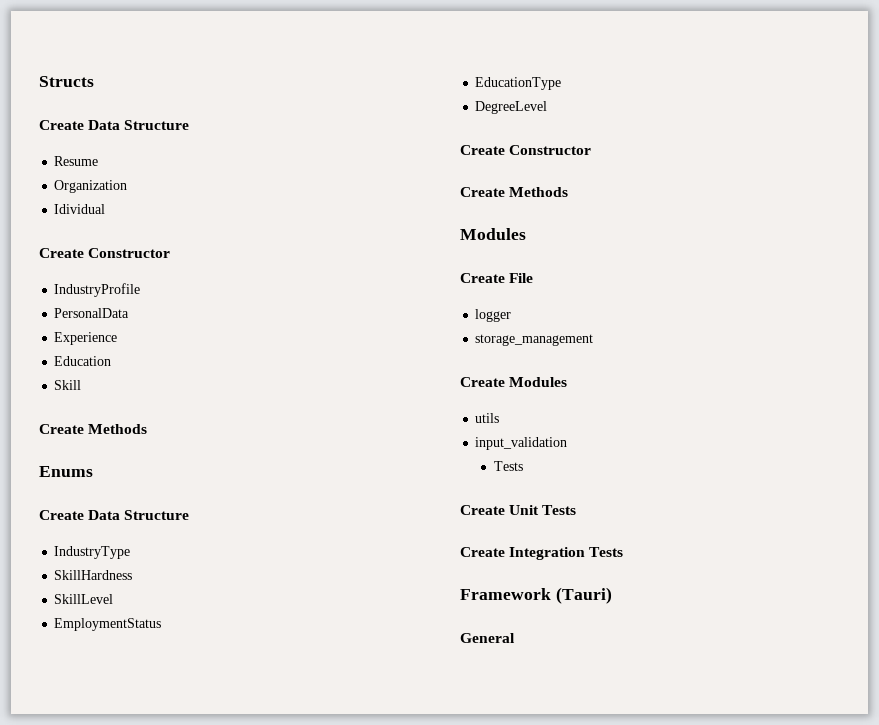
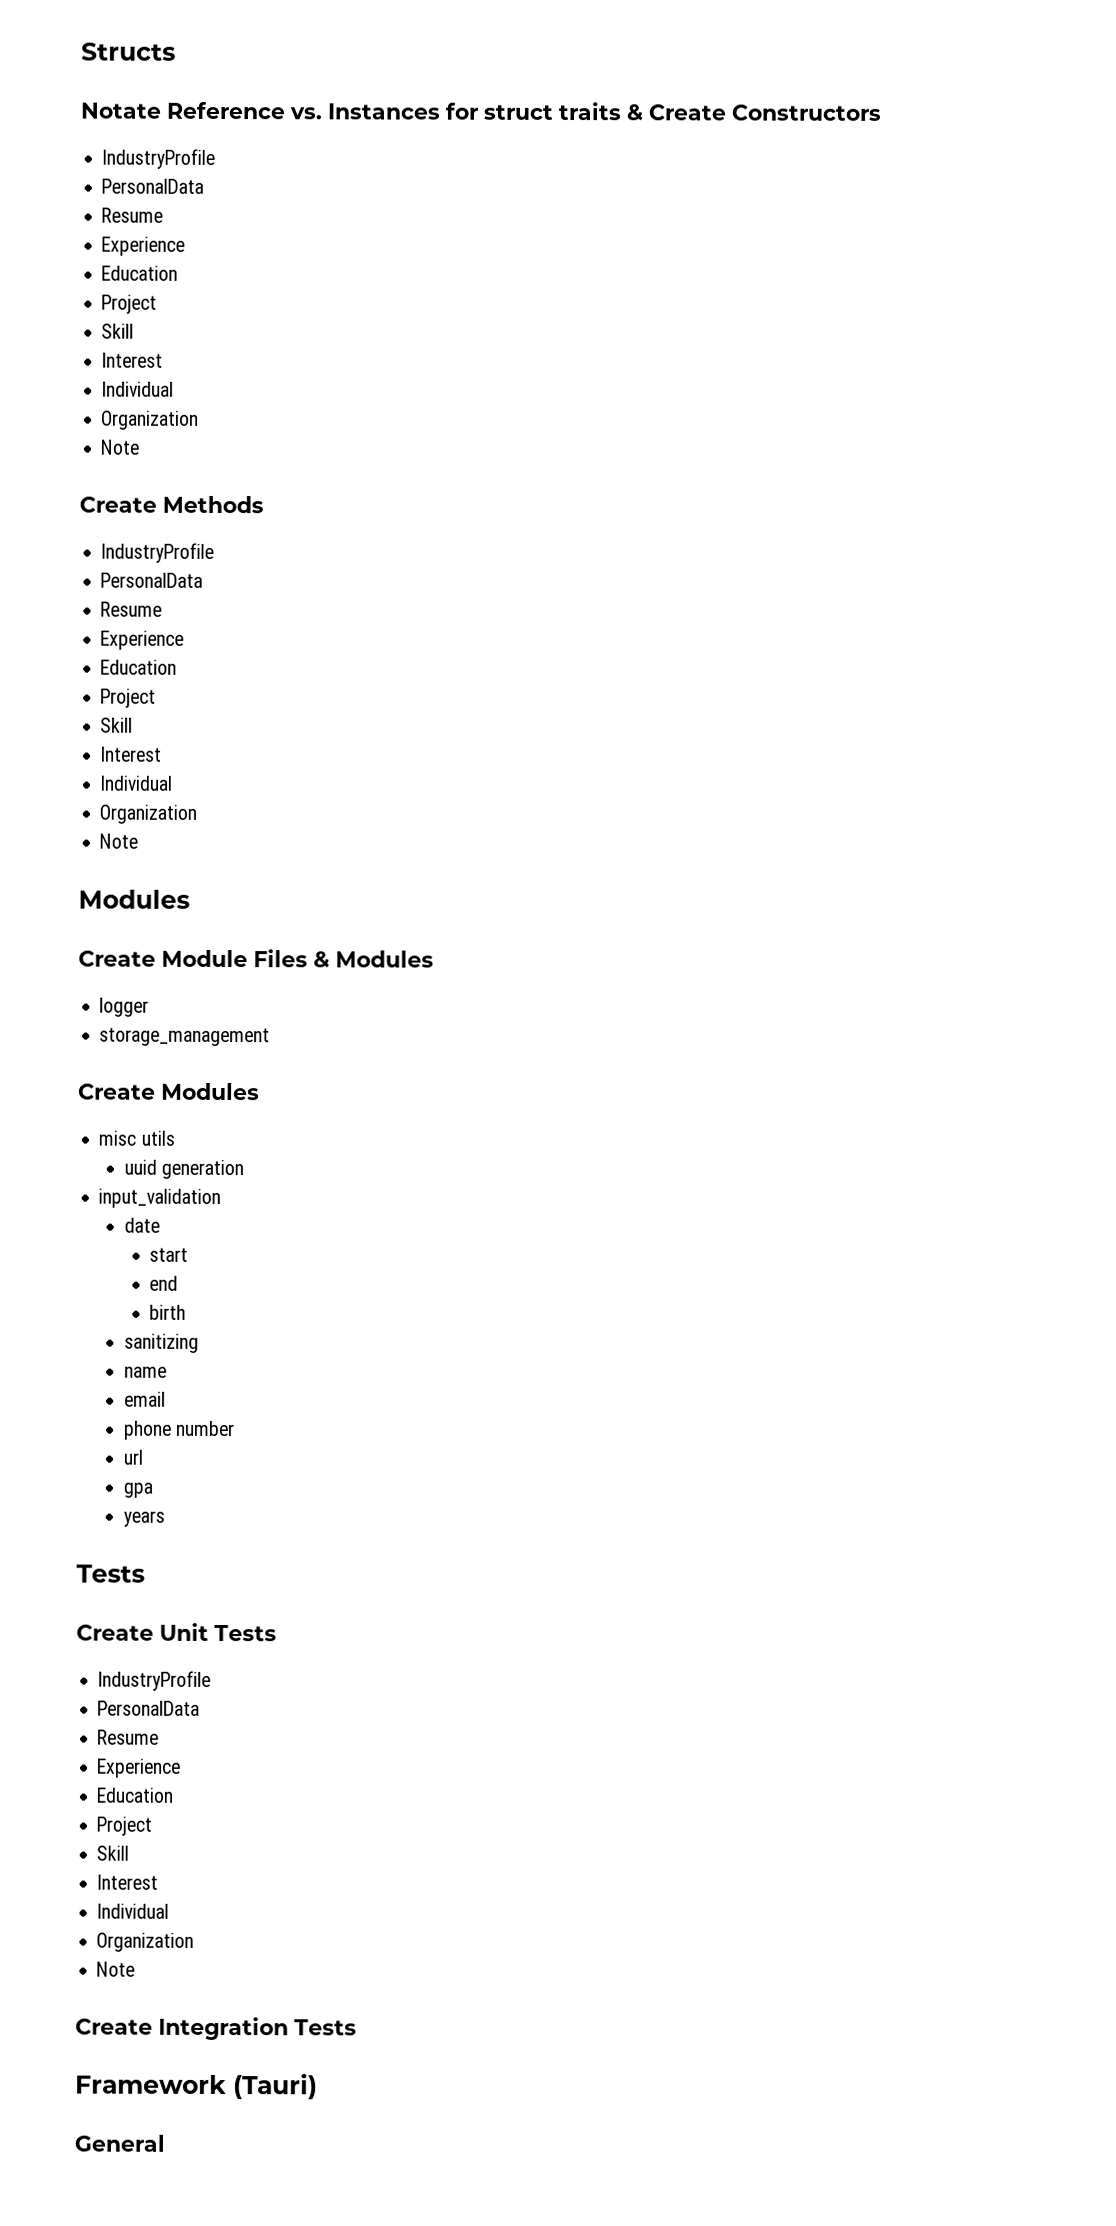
  Structs
- Create Data Structure
- Resume
- Organization
- Idividual
- Create Constructor
+ Notate Reference vs. Instances for struct traits & Create Constructors
  IndustryProfile
  PersonalData
+ Resume
  Experience
  Education
+ Project
  Skill
+ Interest
+ Individual
+ Organization
+ Note
  Create Methods
- Enums
- Create Data Structure
- IndustryType
- SkillHardness
- SkillLevel
- EmploymentStatus
- EducationType
- DegreeLevel
- Create Constructor
- Create Methods
+ IndustryProfile
+ PersonalData
+ Resume
+ Experience
+ Education
+ Project
+ Skill
+ Interest
+ Individual
+ Organization
+ Note
  Modules
- Create File
+ Create Module Files & Modules
- utils
+ misc utils
+ uuid generation
  input_validation
+ date
+ start
+ end
+ birth
+ sanitizing
+ name
+ email
+ phone number
+ url
+ gpa
+ years
  Tests
  Create Unit Tests
+ IndustryProfile
+ PersonalData
+ Resume
+ Experience
+ Education
+ Project
+ Skill
+ Interest
+ Individual
+ Organization
+ Note

